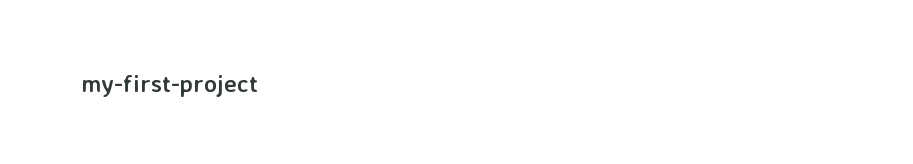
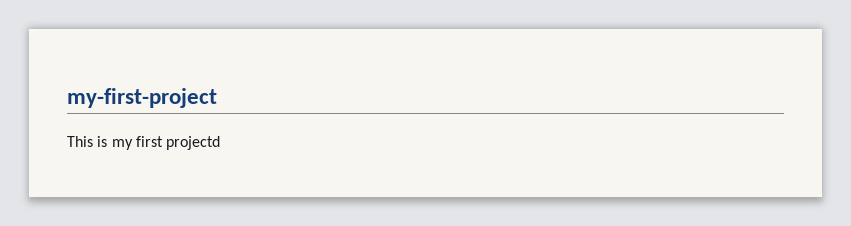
+ This is my first projectd

